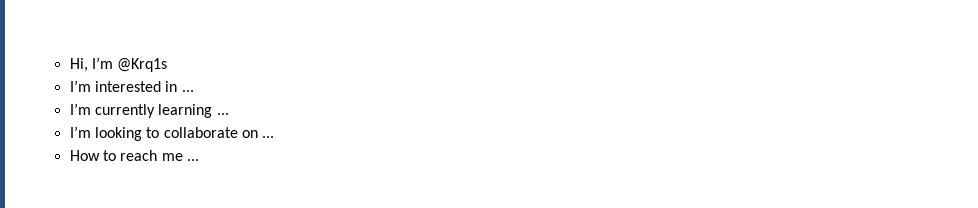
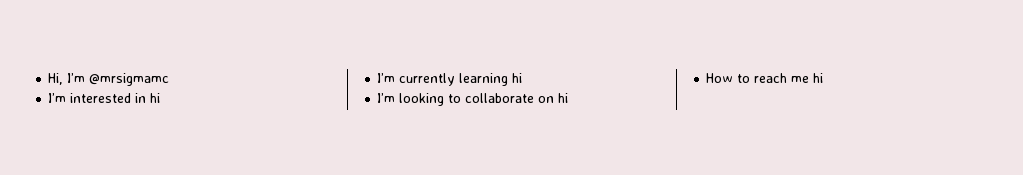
- Hi, I’m @Krq1s
+ Hi, I’m @mrsigmamc
- I’m interested in ...
+ I’m interested in hi
- I’m currently learning ...
+ I’m currently learning hi
- I’m looking to collaborate on ...
+ I’m looking to collaborate on hi
- How to reach me ...
+ How to reach me hi

